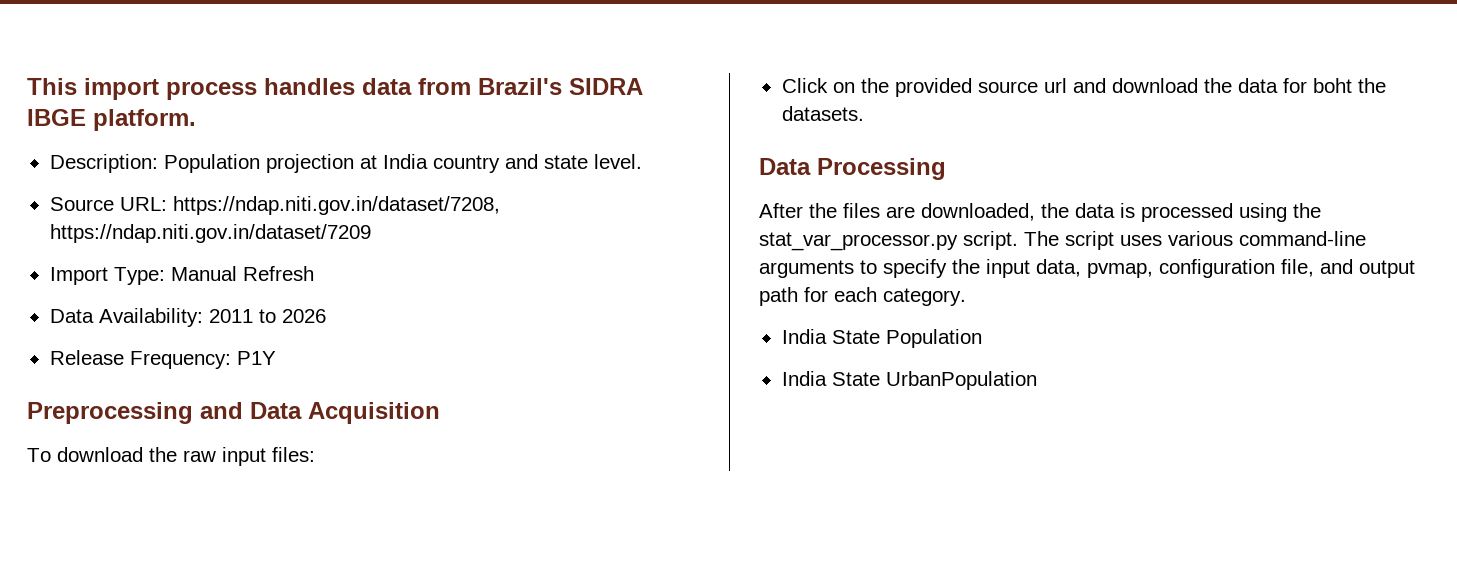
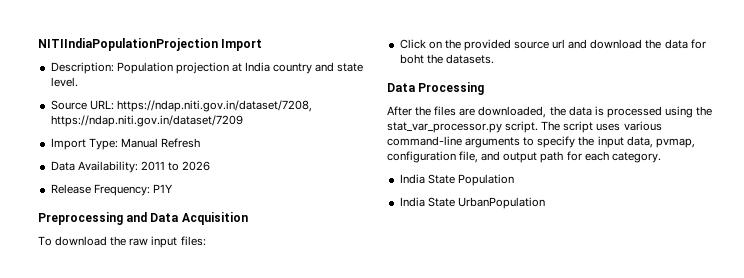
- This import process handles data from Brazil's SIDRA IBGE platform.
+ NITIIndiaPopulationProjection Import

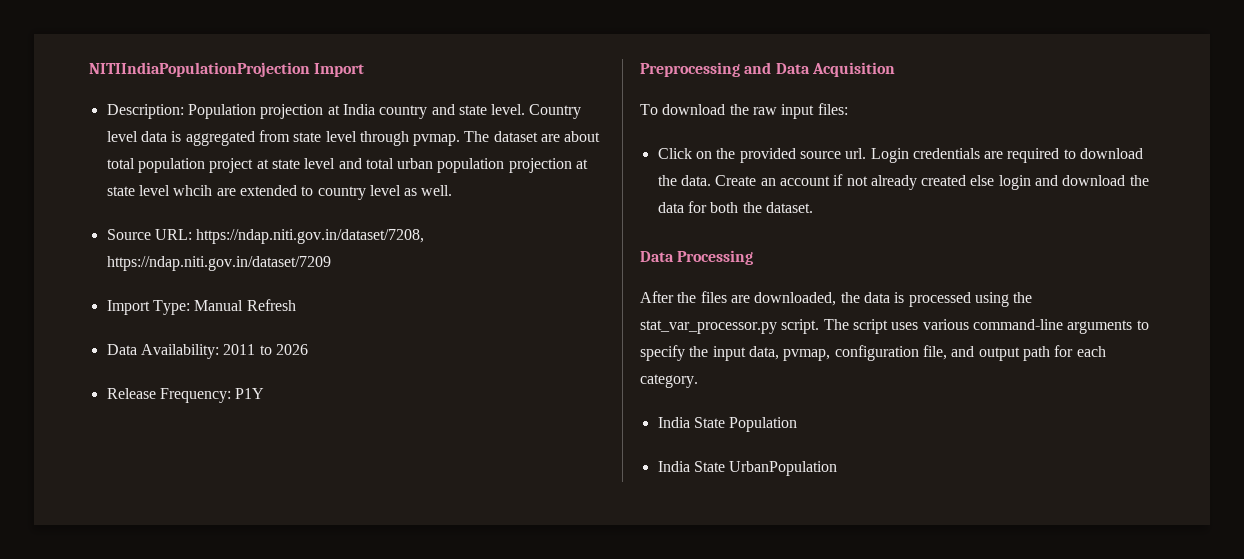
+ Country level data is aggregated from state level through pvmap. The dataset are about total population project at state level and total urban population projection at state level whcih are extended to country level as well.
- Click on the provided source url and download the data for boht the datasets.
+ Click on the provided source url. Login credentials are required to download the data. Create an account if not already created else login and download the data for both the dataset.

